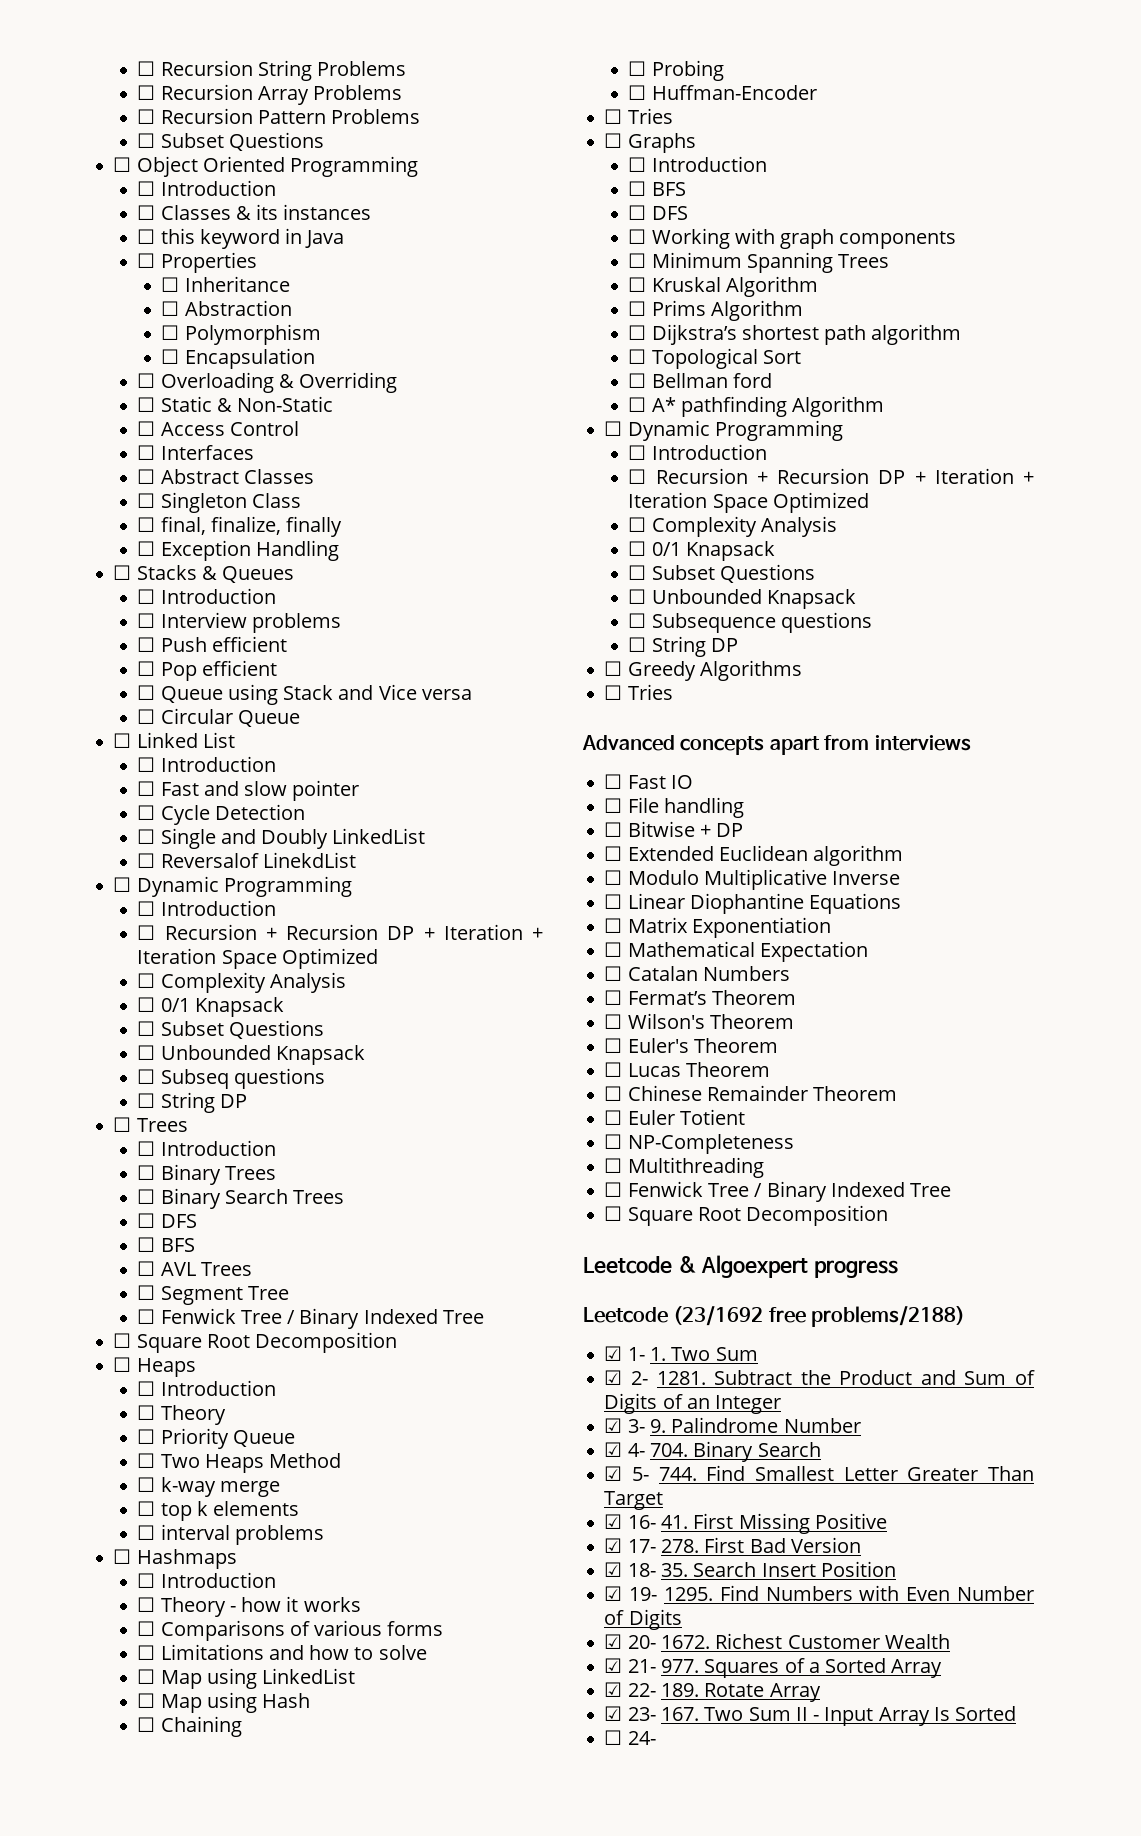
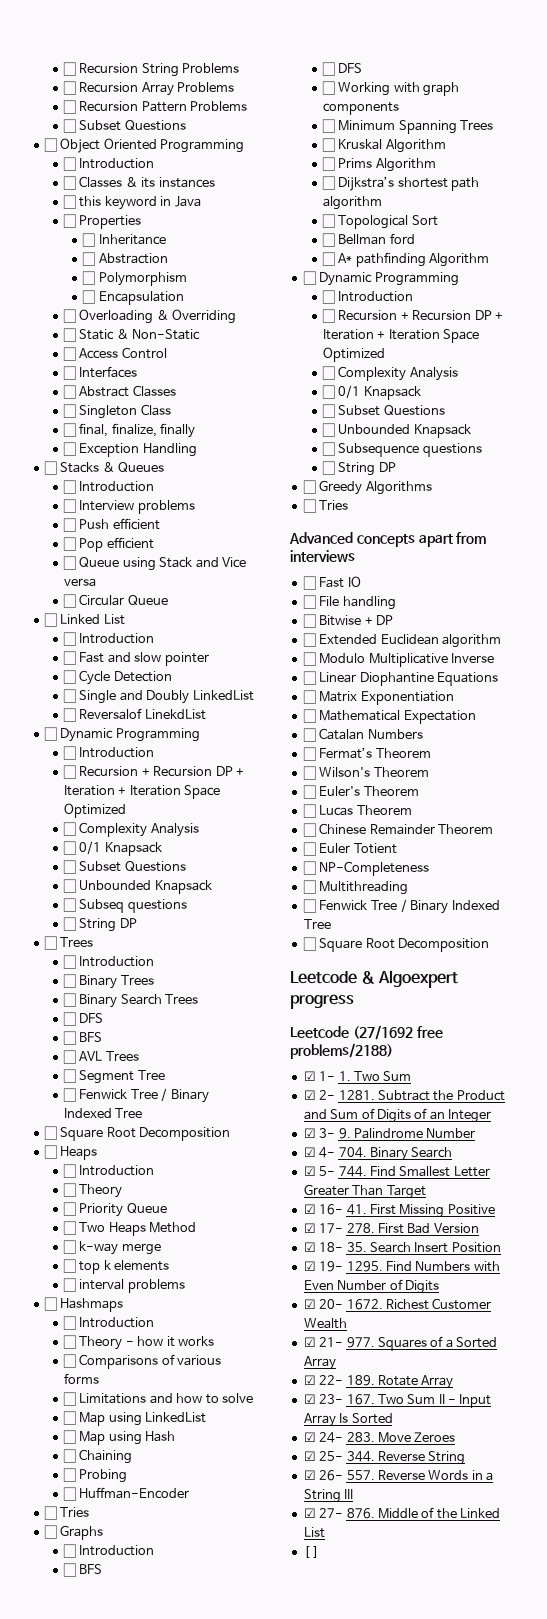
- Leetcode (23/1692 free problems/2188)
+ Leetcode (27/1692 free problems/2188)
- ☐ 24-
+ ☑ 24- 283. Move Zeroes
+ ☑ 25- 344. Reverse String
+ ☑ 26- 557. Reverse Words in a String III
+ ☑ 27- 876. Middle of the Linked List
+ [ ]

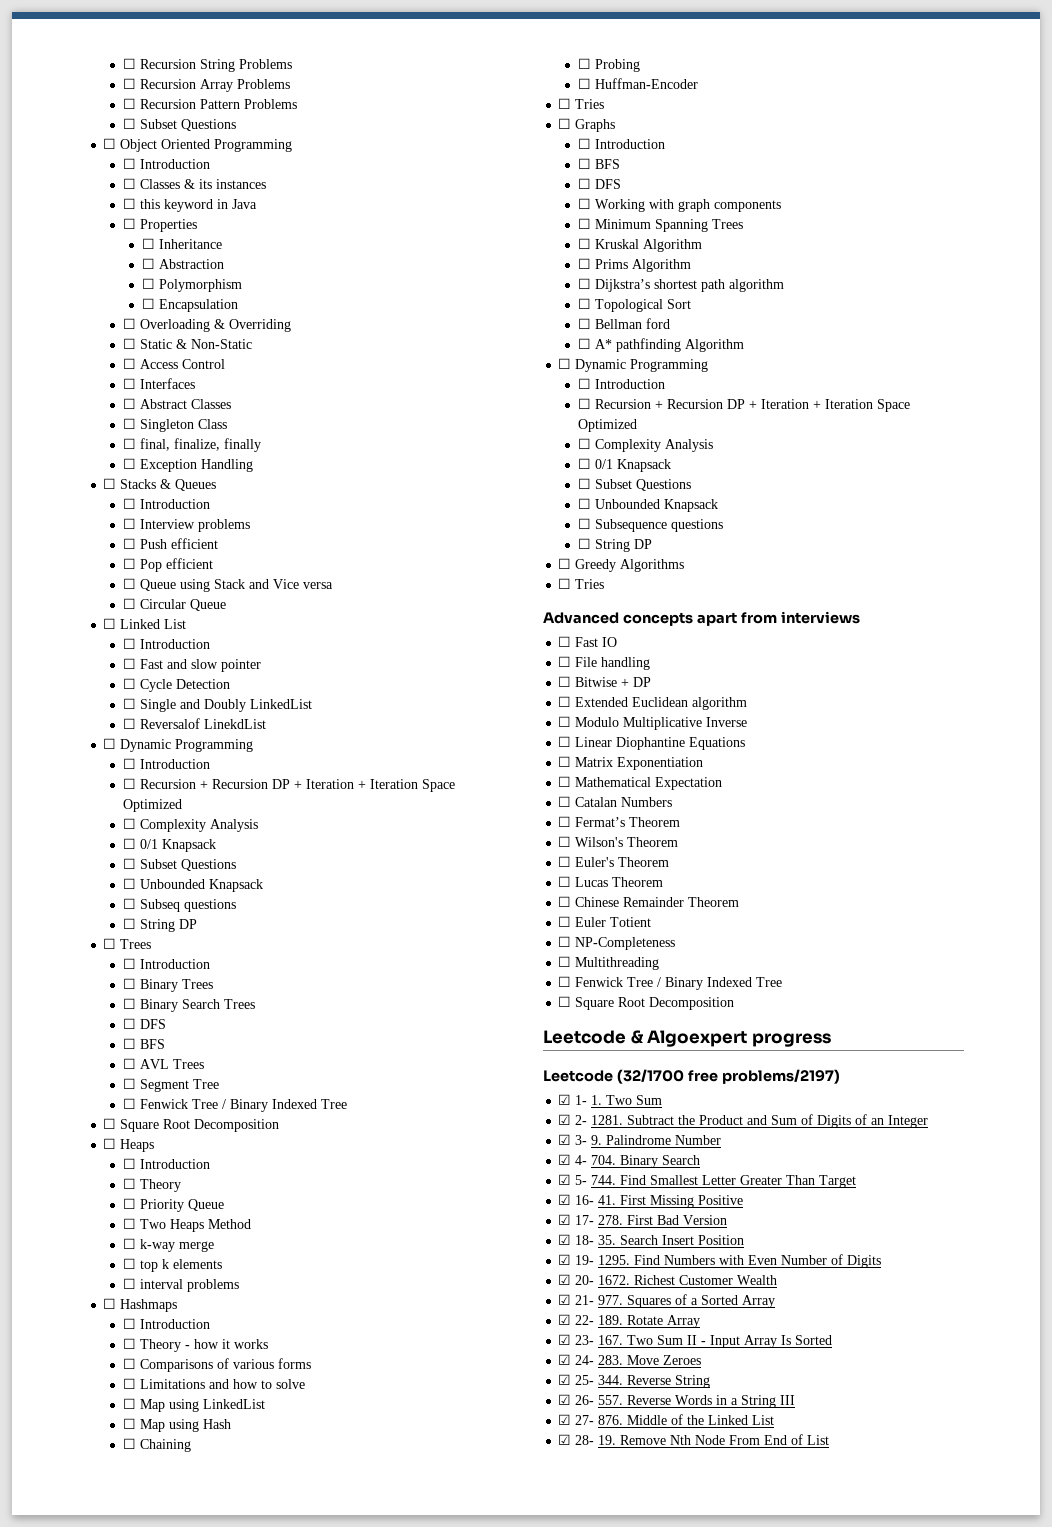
- Leetcode (27/1692 free problems/2188)
+ Leetcode (32/1700 free problems/2197)
- [ ]
+ ☑ 28- 19. Remove Nth Node From End of List

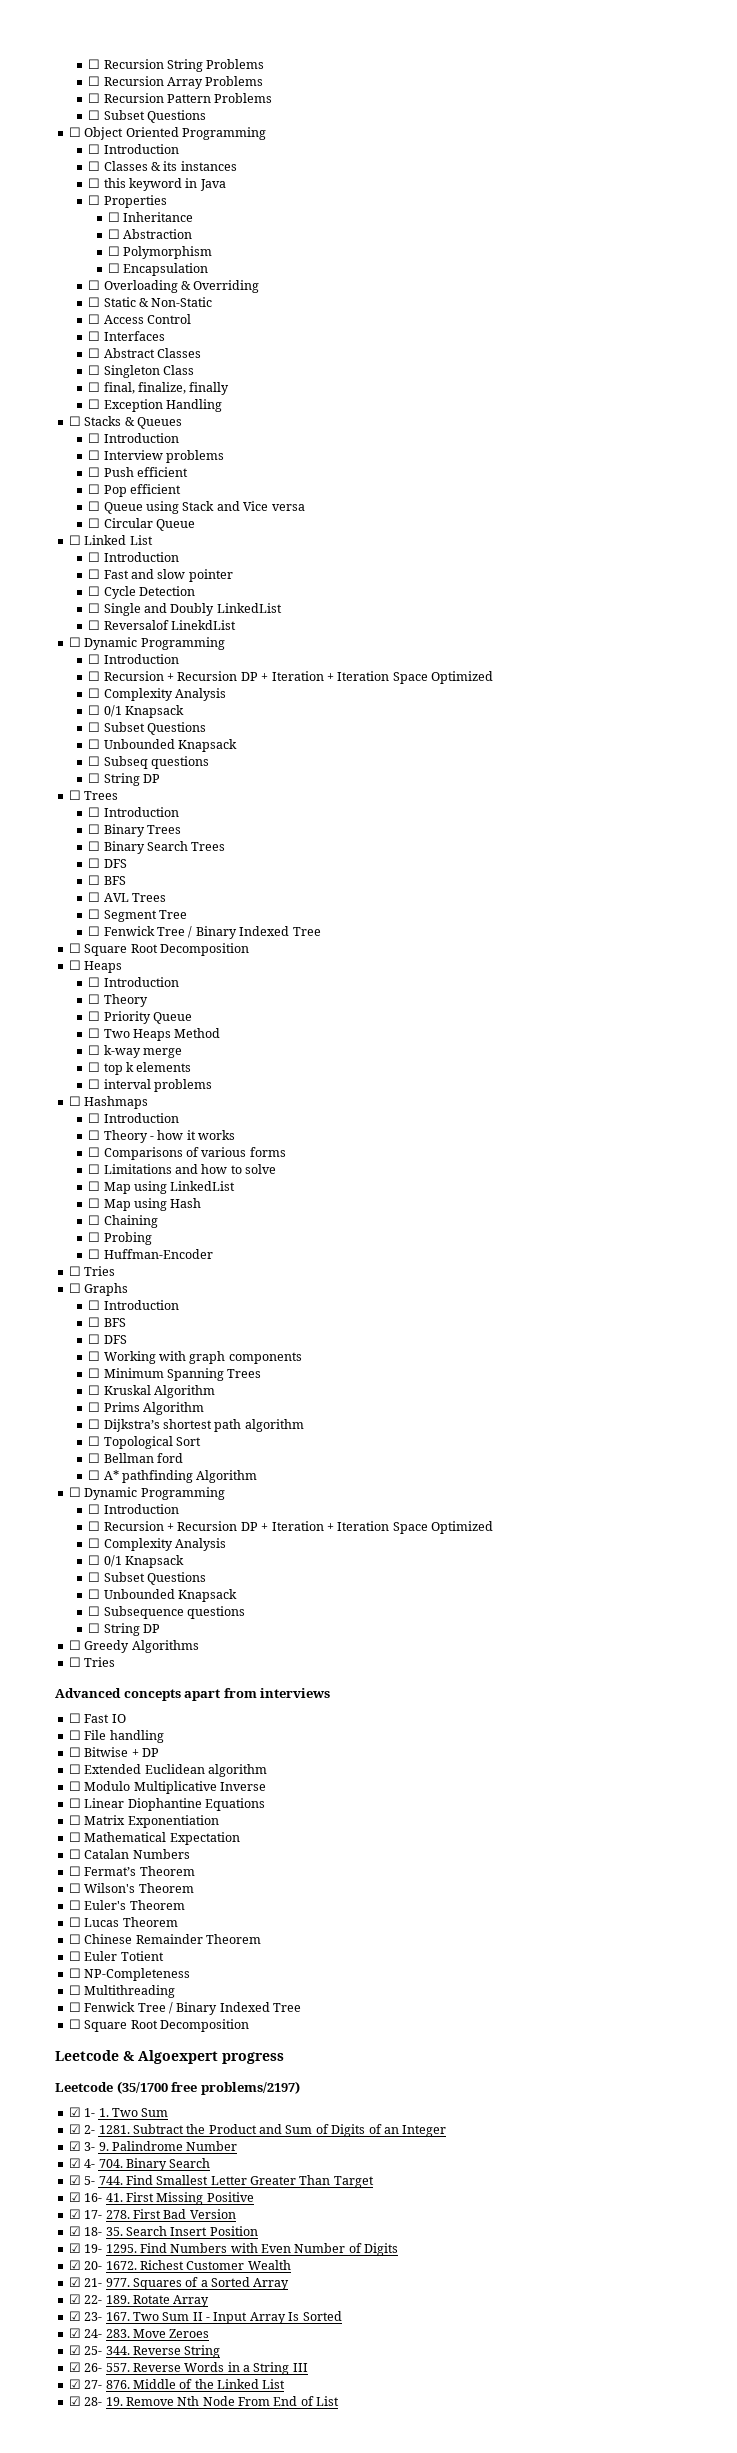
- Leetcode (32/1700 free problems/2197)
+ Leetcode (35/1700 free problems/2197)

